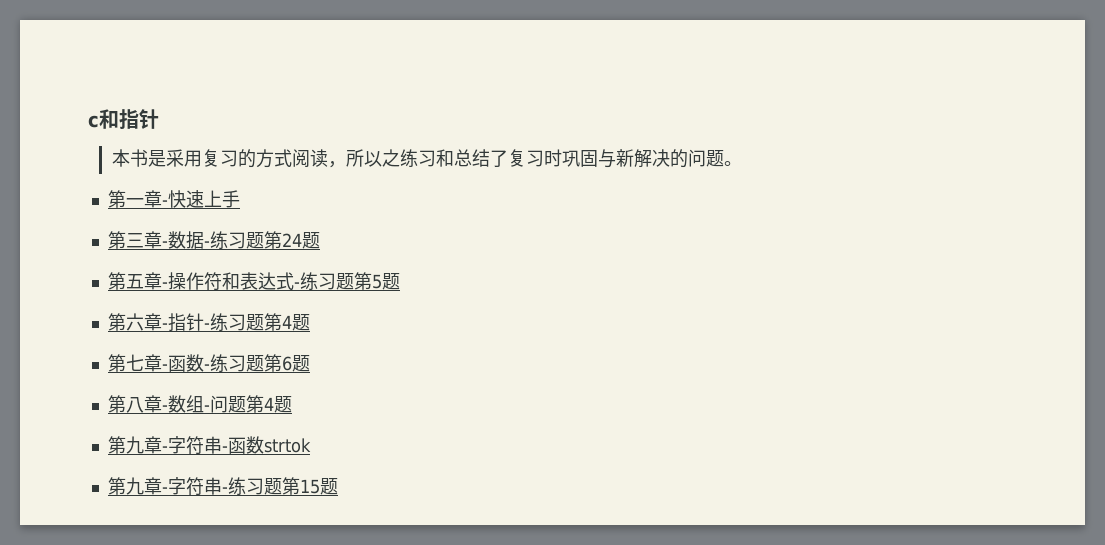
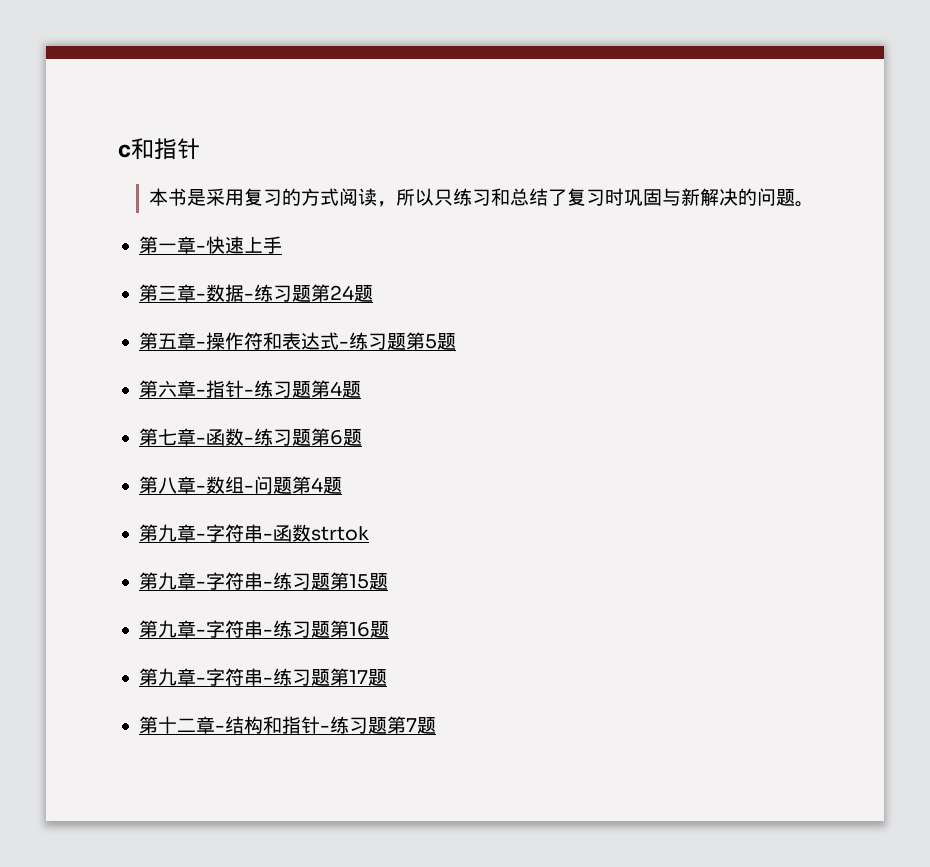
- 本书是采用复习的方式阅读，所以之练习和总结了复习时巩固与新解决的问题。
+ 本书是采用复习的方式阅读，所以只练习和总结了复习时巩固与新解决的问题。
+ 第九章-字符串-练习题第16题
+ 第九章-字符串-练习题第17题
+ 第十二章-结构和指针-练习题第7题

